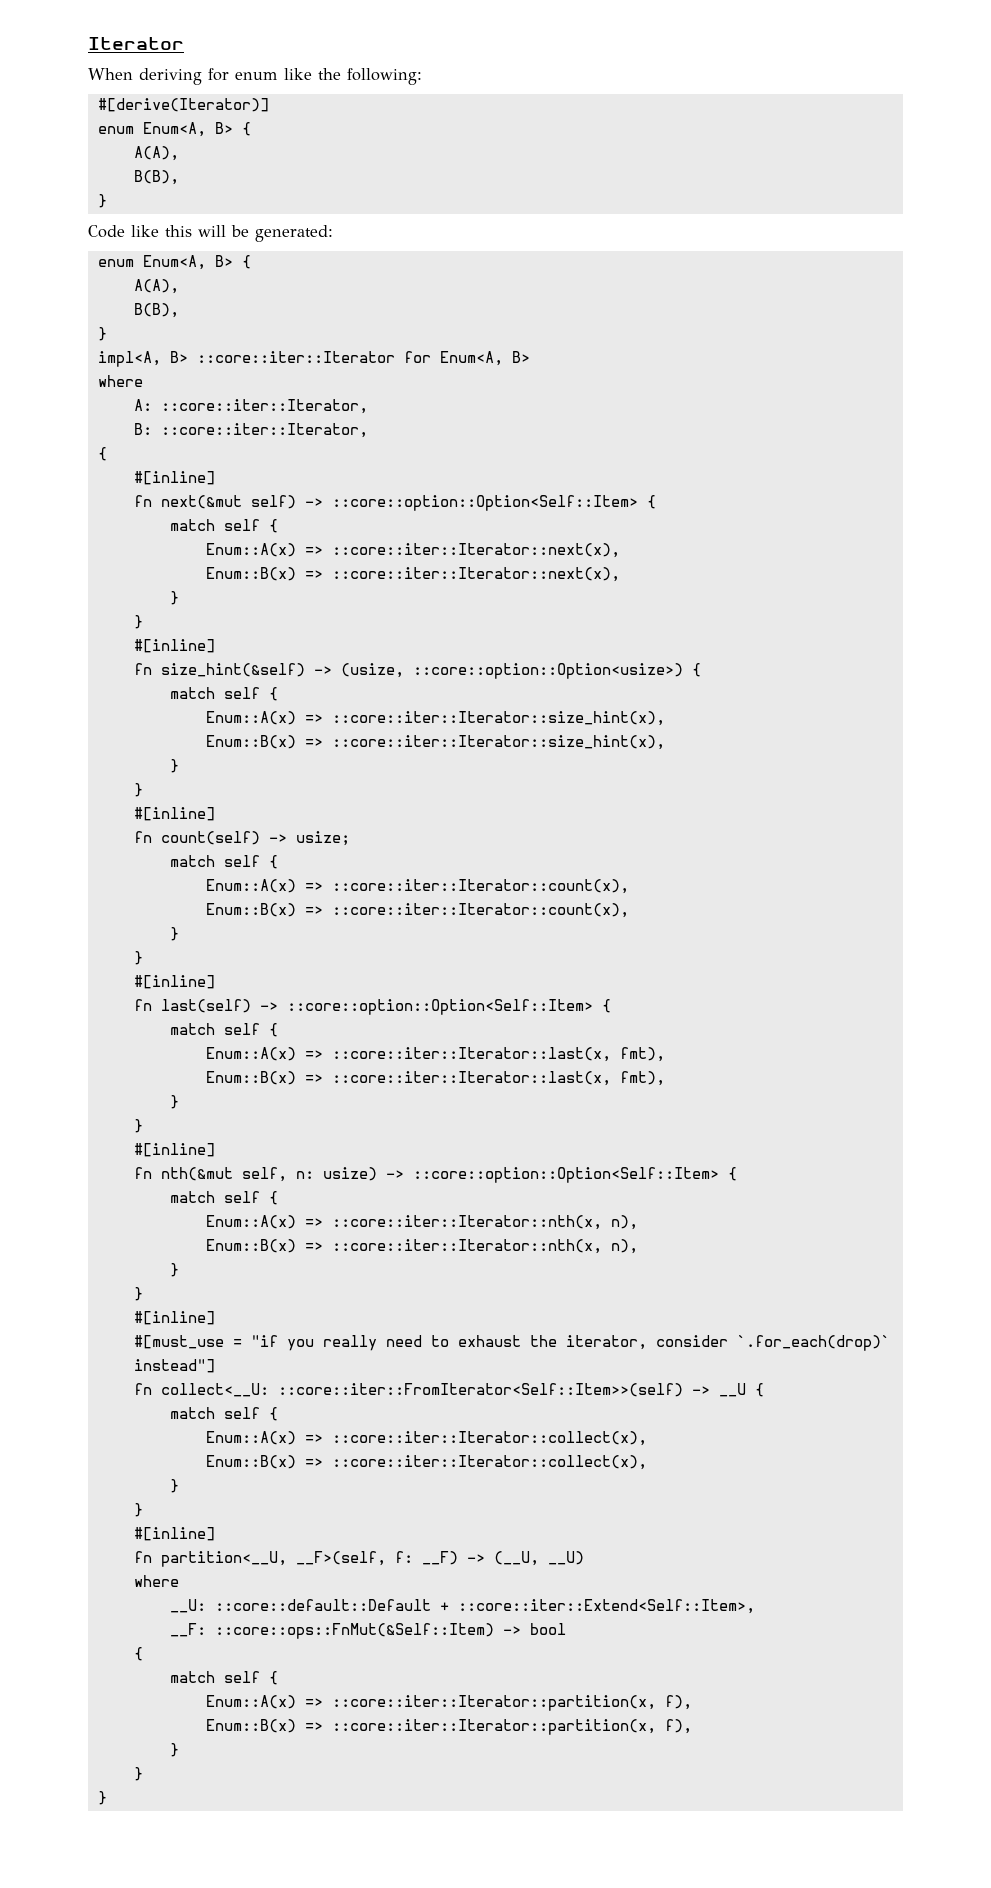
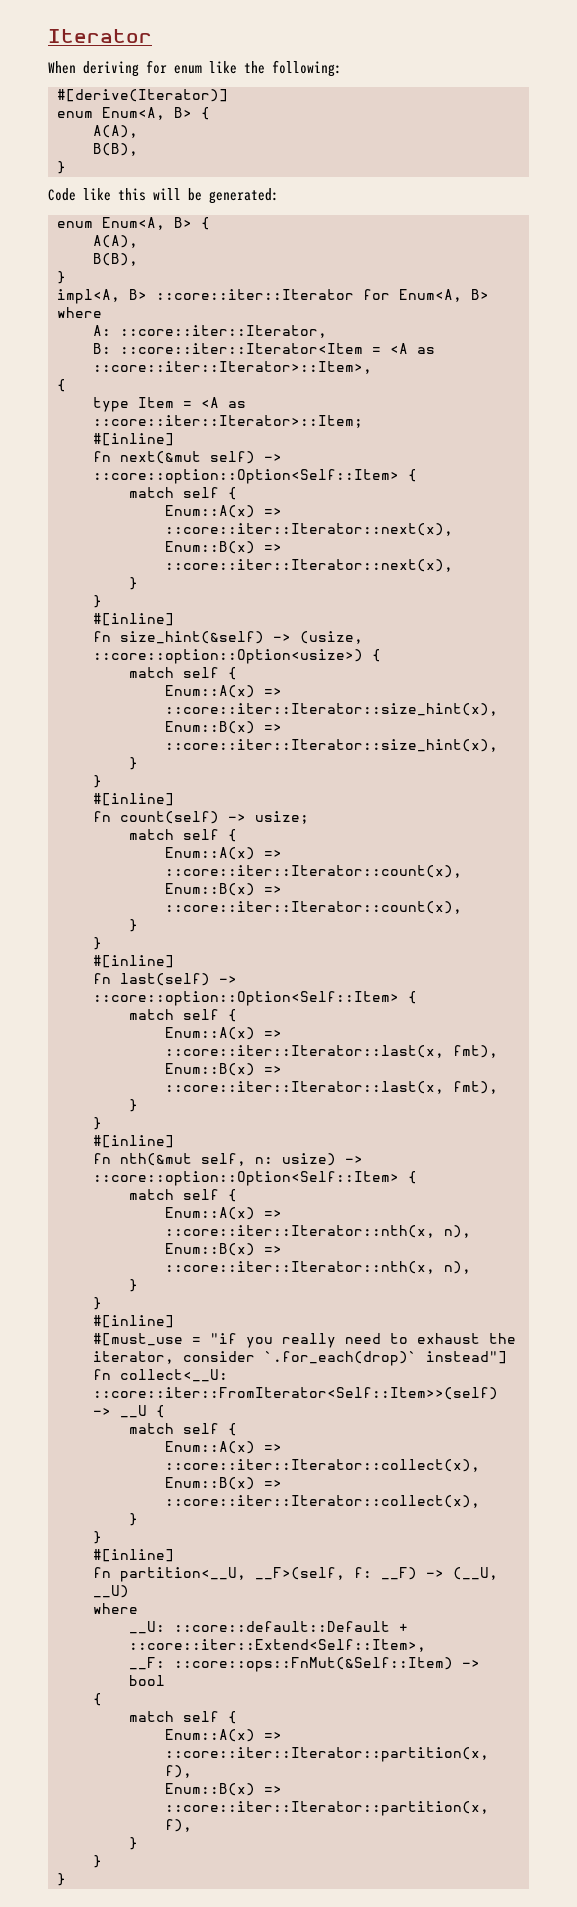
- B: ::core::iter::Iterator,
+ B: ::core::iter::Iterator<Item = <A as ::core::iter::Iterator>::Item>,
  {
+ type Item = <A as ::core::iter::Iterator>::Item;

